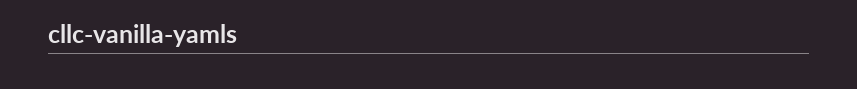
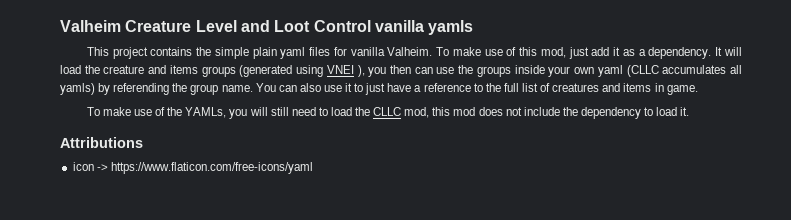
- cllc-vanilla-yamls
+ Valheim Creature Level and Loot Control vanilla yamls
+ This project contains the simple plain yaml files for vanilla Valheim. To make use of this mod, just add it as a dependency. It will load the creature and items groups (generated using VNEI ), you then can use the groups inside your own yaml (CLLC accumulates all yamls) by referending the group name. You can also use it to just have a reference to the full list of creatures and items in game.
+ To make use of the YAMLs, you will still need to load the CLLC mod, this mod does not include the dependency to load it.
+ Attributions
+ icon -> https://www.flaticon.com/free-icons/yaml

